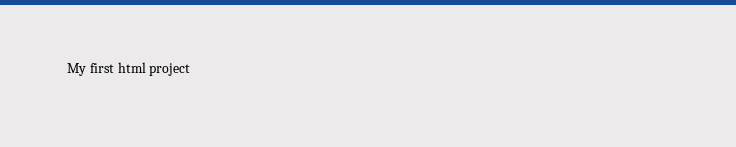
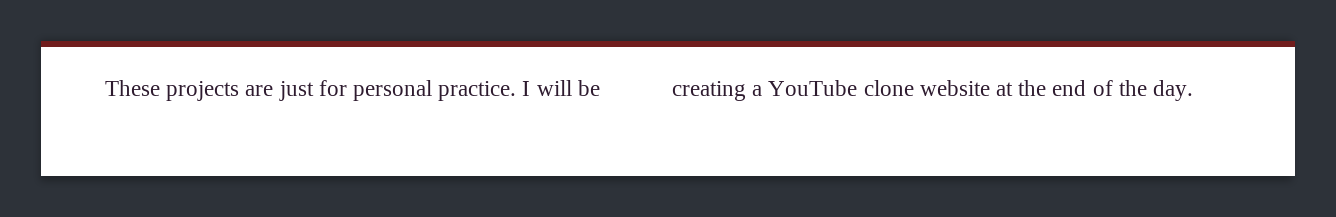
- My first html project
+ These projects are just for personal practice. I will be creating a YouTube clone website at the end of the day.

